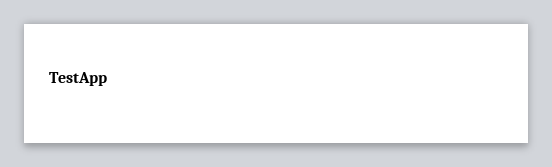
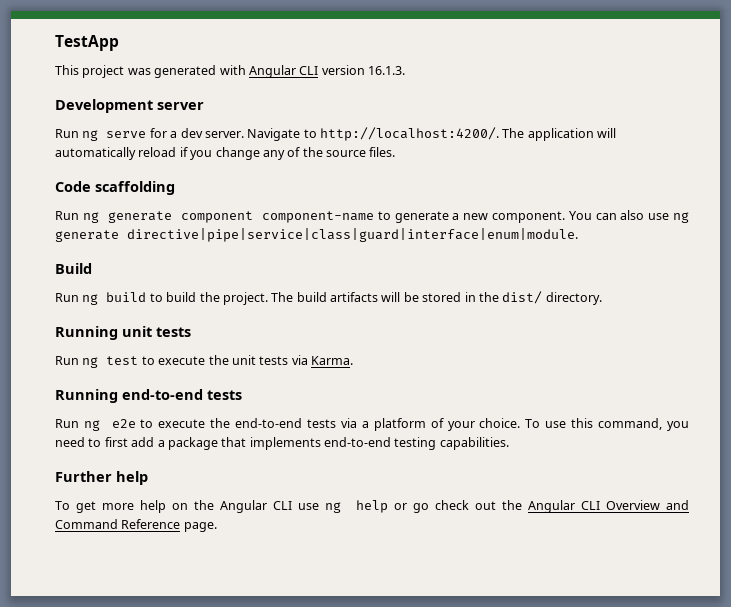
+ This project was generated with Angular CLI version 16.1.3.
+ Development server
+ Run ng serve for a dev server. Navigate to http://localhost:4200/. The application will automatically reload if you change any of the source files.
+ Code scaffolding
+ Run ng generate component component-name to generate a new component. You can also use ng generate directive|pipe|service|class|guard|interface|enum|module.
+ Build
+ Run ng build to build the project. The build artifacts will be stored in the dist/ directory.
+ Running unit tests
+ Run ng test to execute the unit tests via Karma.
+ Running end-to-end tests
+ Run ng e2e to execute the end-to-end tests via a platform of your choice. To use this command, you need to first add a package that implements end-to-end testing capabilities.
+ Further help
+ To get more help on the Angular CLI use ng help or go check out the Angular CLI Overview and Command Reference page.

